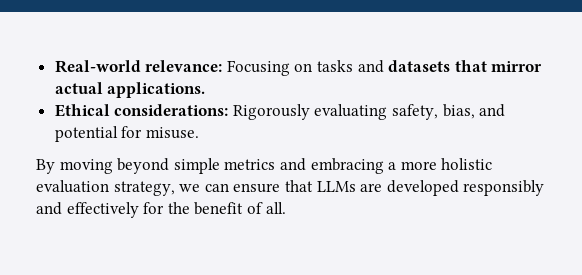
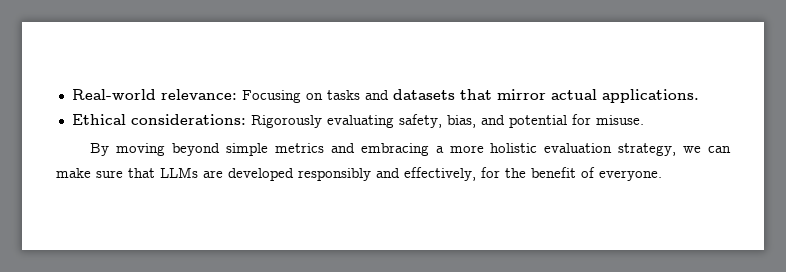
- By moving beyond simple metrics and embracing a more holistic evaluation strategy, we can ensure that LLMs are developed responsibly and effectively for the benefit of all.
+ By moving beyond simple metrics and embracing a more holistic evaluation strategy, we can make sure that LLMs are developed responsibly and effectively, for the benefit of everyone.

